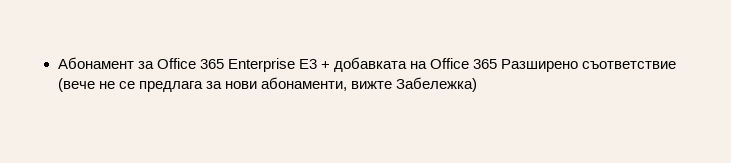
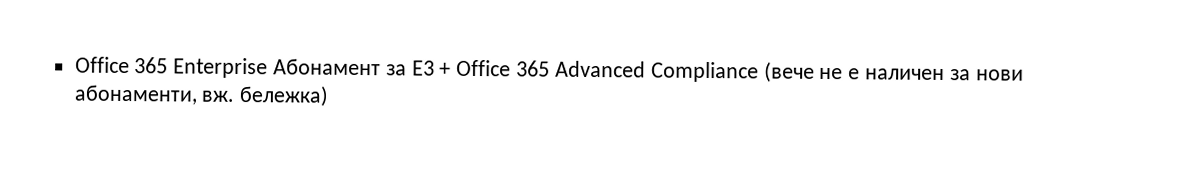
- Абонамент за Office 365 Enterprise E3 + добавката на Office 365 Разширено съответствие (вече не се предлага за нови абонаменти, вижте Забележка)
+ Office 365 Enterprise Абонамент за E3 + Office 365 Advanced Compliance (вече не е наличен за нови абонаменти, вж. бележка)

